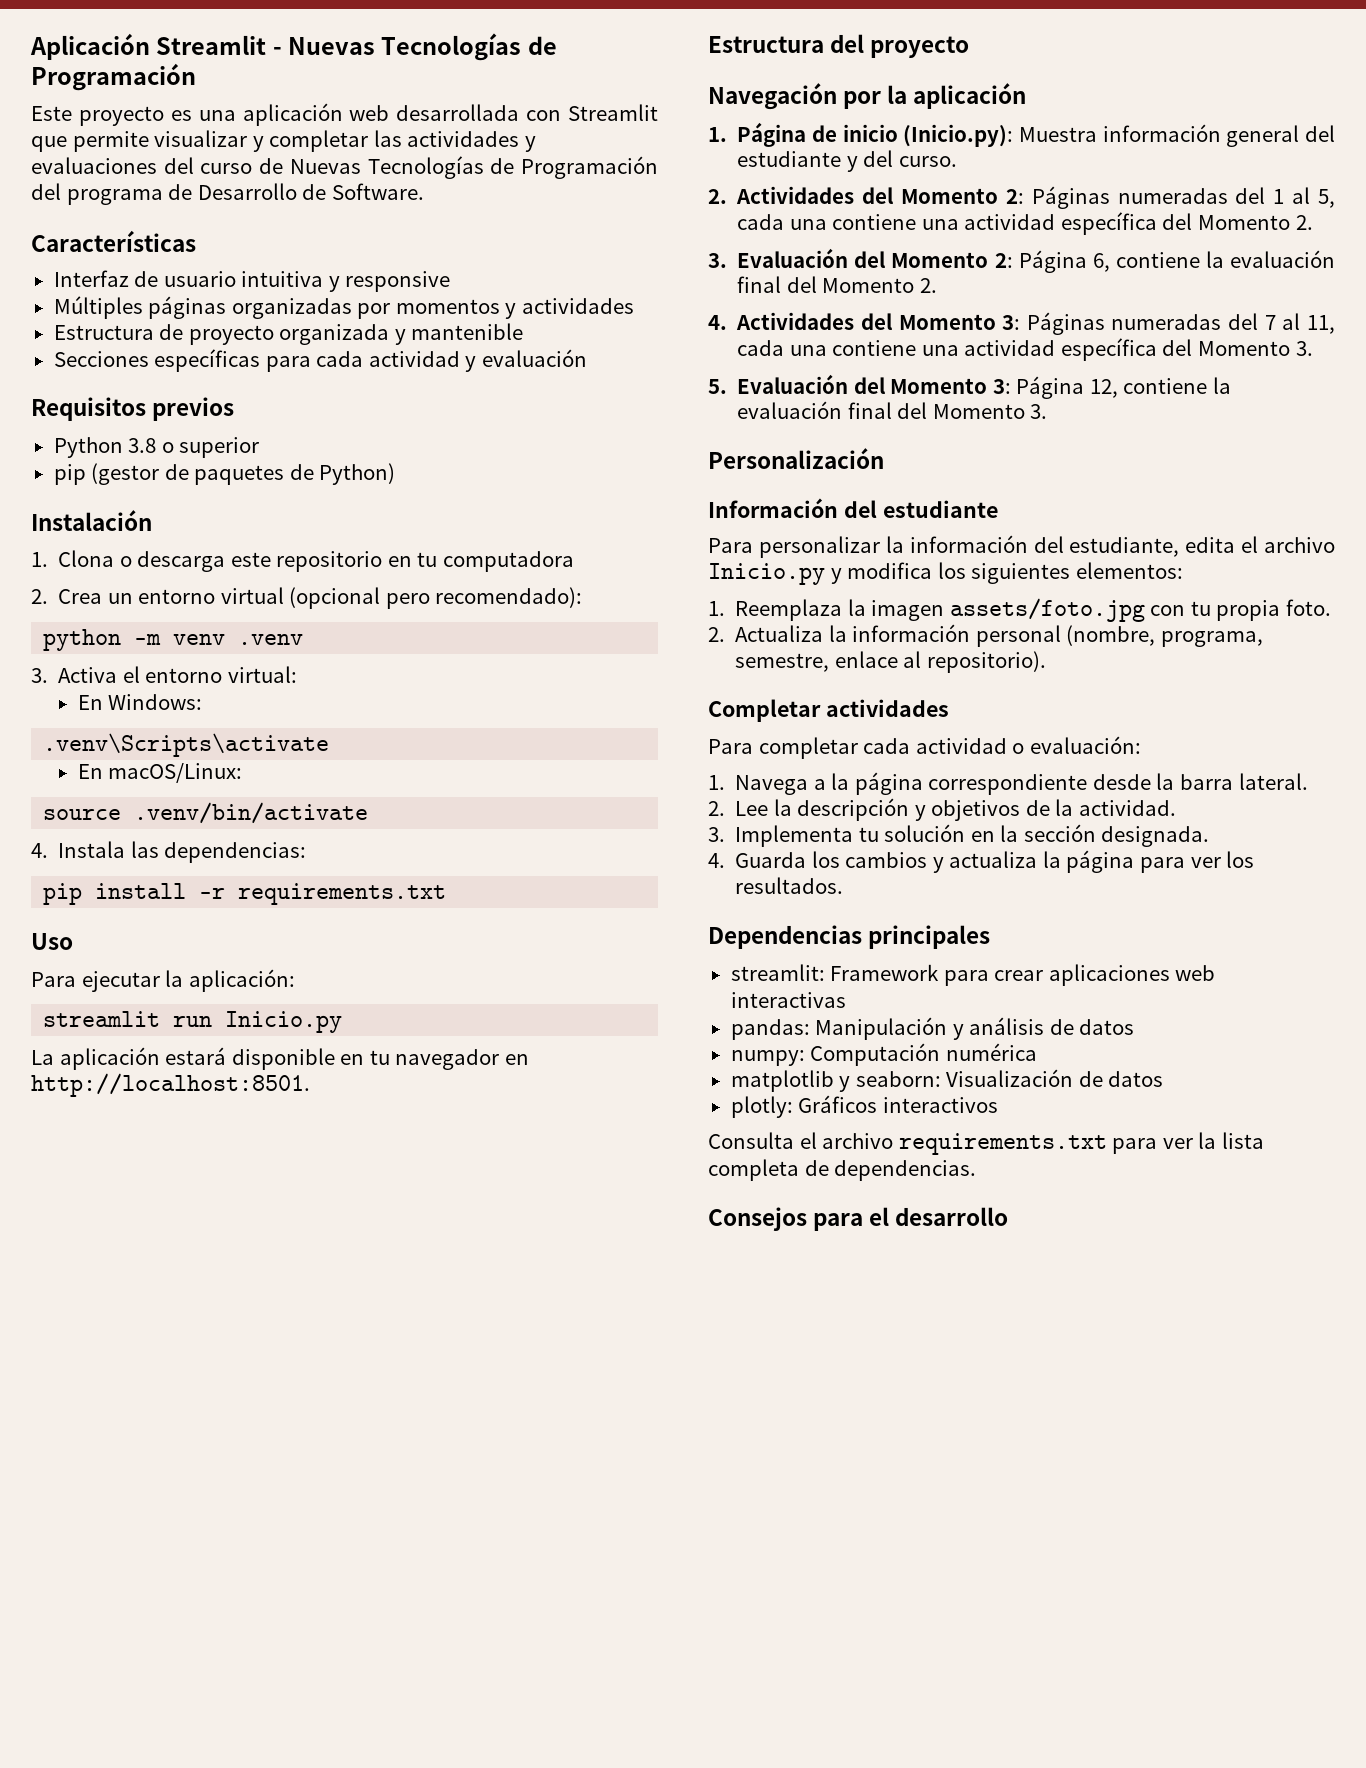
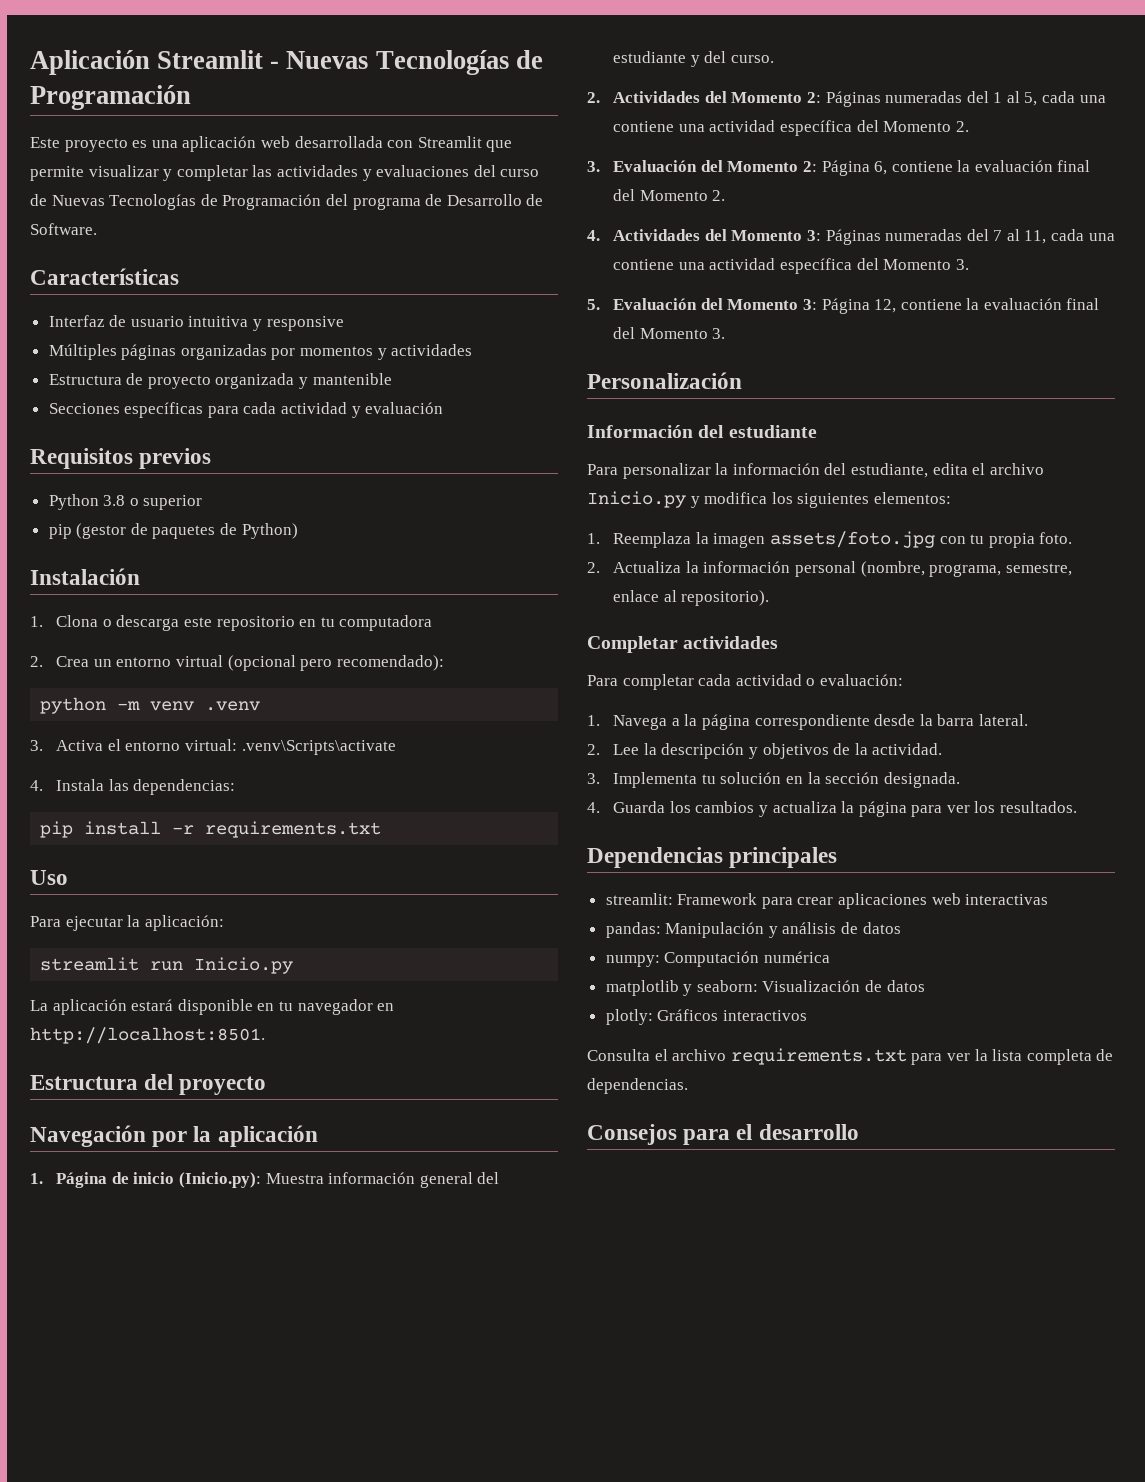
- 3. Activa el entorno virtual:
- En Windows:
- .venv\Scripts\activate
+ 3. Activa el entorno virtual: .venv\Scripts\activate
- En macOS/Linux:
- source .venv/bin/activate

